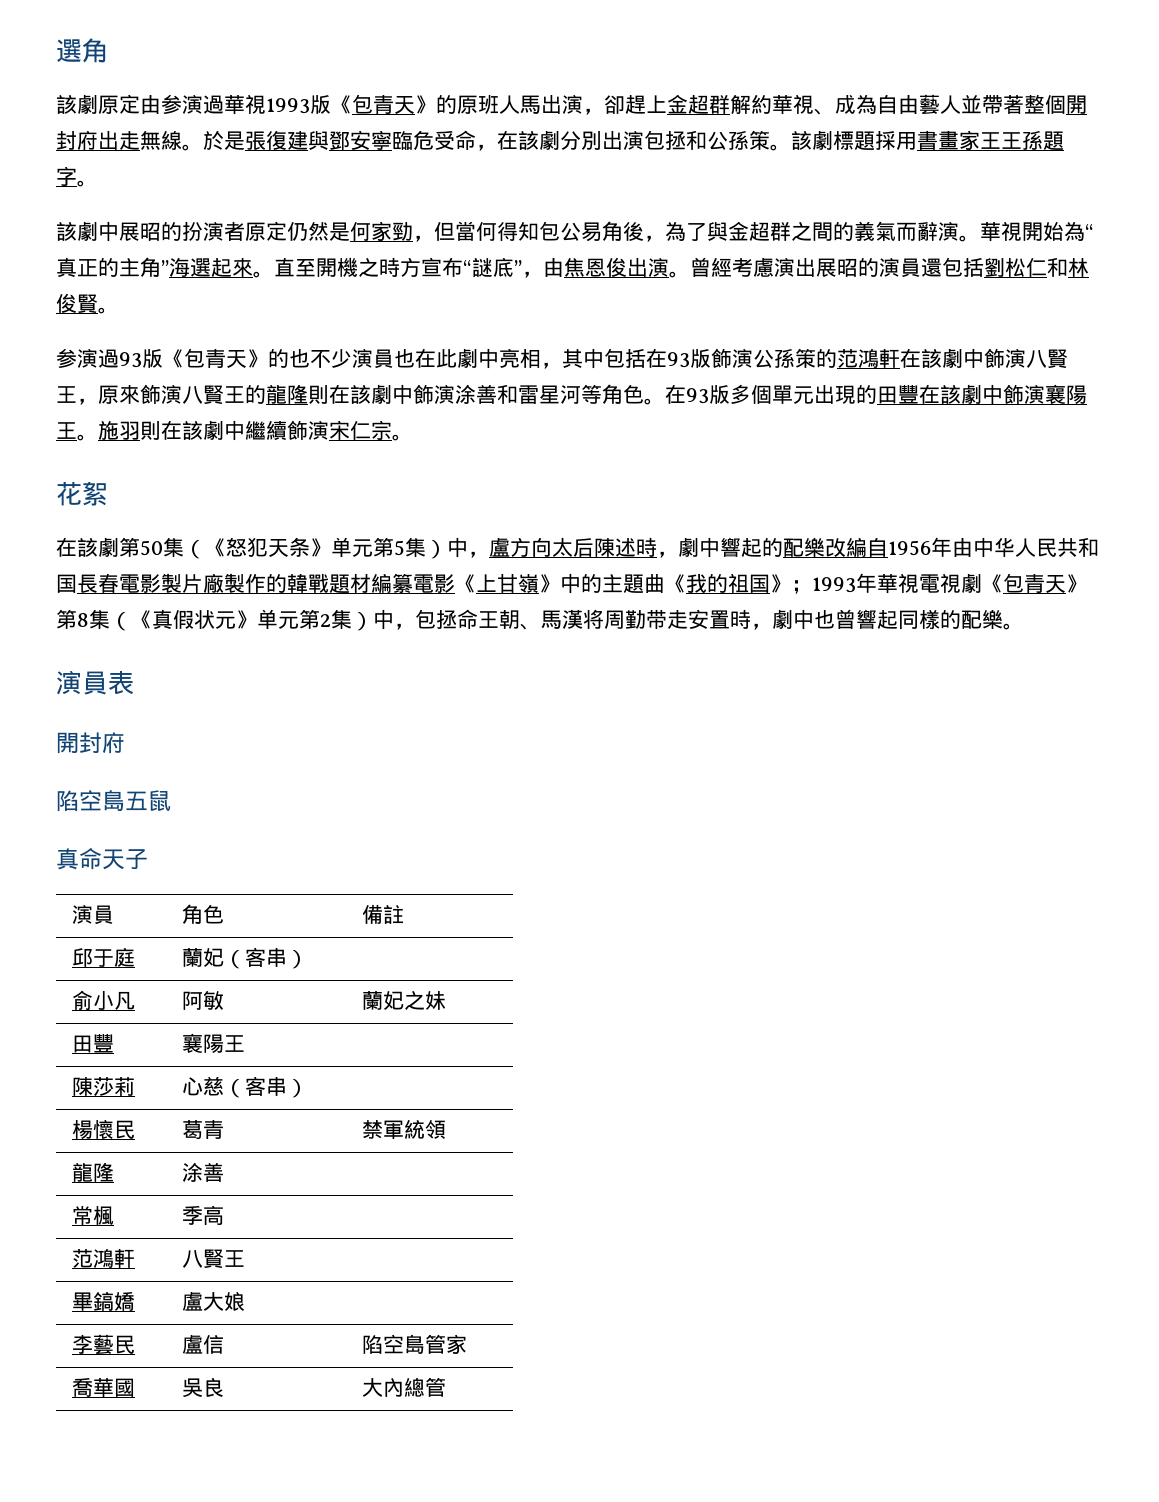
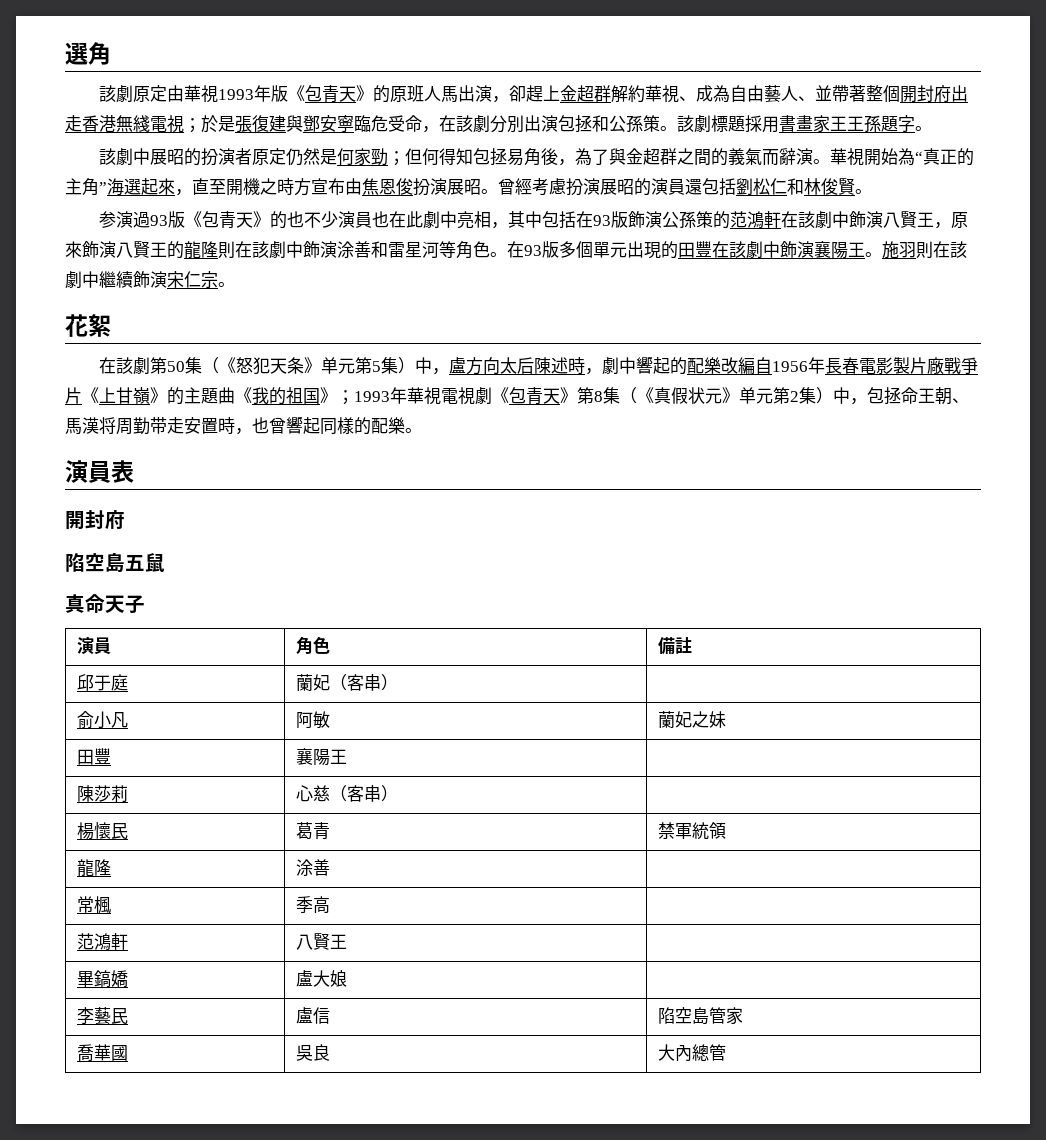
- 該劇原定由参演過華視1993版《包青天》的原班人馬出演，卻趕上金超群解約華視、成為自由藝人並帶著整個開封府出走無線。於是張復建與鄧安寧臨危受命，在該劇分別出演包拯和公孫策。
+ 該劇原定由華視1993年版《包青天》的原班人馬出演，卻趕上金超群解約華視、成為自由藝人、並帶著整個開封府出走香港無綫電視；於是張復建與鄧安寧臨危受命，在該劇分別出演包拯和公孫策。
- 該劇中展昭的扮演者原定仍然是何家勁，但當何得知包公易角後，為了與金超群之間的義氣而辭演。
+ 該劇中展昭的扮演者原定仍然是何家勁；但何得知包拯易角後，為了與金超群之間的義氣而辭演。
- 華視開始為“真正的主角”海選起來。直至開機之時方宣布“謎底”，由焦恩俊出演。
+ 華視開始為“真正的主角”海選起來，直至開機之時方宣布由焦恩俊扮演展昭。
- 曾經考慮演出展昭的演員還包括劉松仁和林俊賢。
+ 曾經考慮扮演展昭的演員還包括劉松仁和林俊賢。
- 在該劇第50集（《怒犯天条》单元第5集）中，盧方向太后陳述時，劇中響起的配樂改編自1956年由中华人民共和国長春電影製片廠製作的韓戰題材編纂電影《上甘嶺》中的主題曲《我的祖国》；
+ 在該劇第50集（《怒犯天条》单元第5集）中，盧方向太后陳述時，劇中響起的配樂改編自1956年長春電影製片廠戰爭片《上甘嶺》的主題曲《我的祖国》；
- 1993年華視電視劇《包青天》第8集（《真假状元》单元第2集）中，包拯命王朝、馬漢将周勤带走安置時，劇中也曾響起同樣的配樂。
+ 1993年華視電視劇《包青天》第8集（《真假状元》单元第2集）中，包拯命王朝、馬漢将周勤带走安置時，也曾響起同樣的配樂。

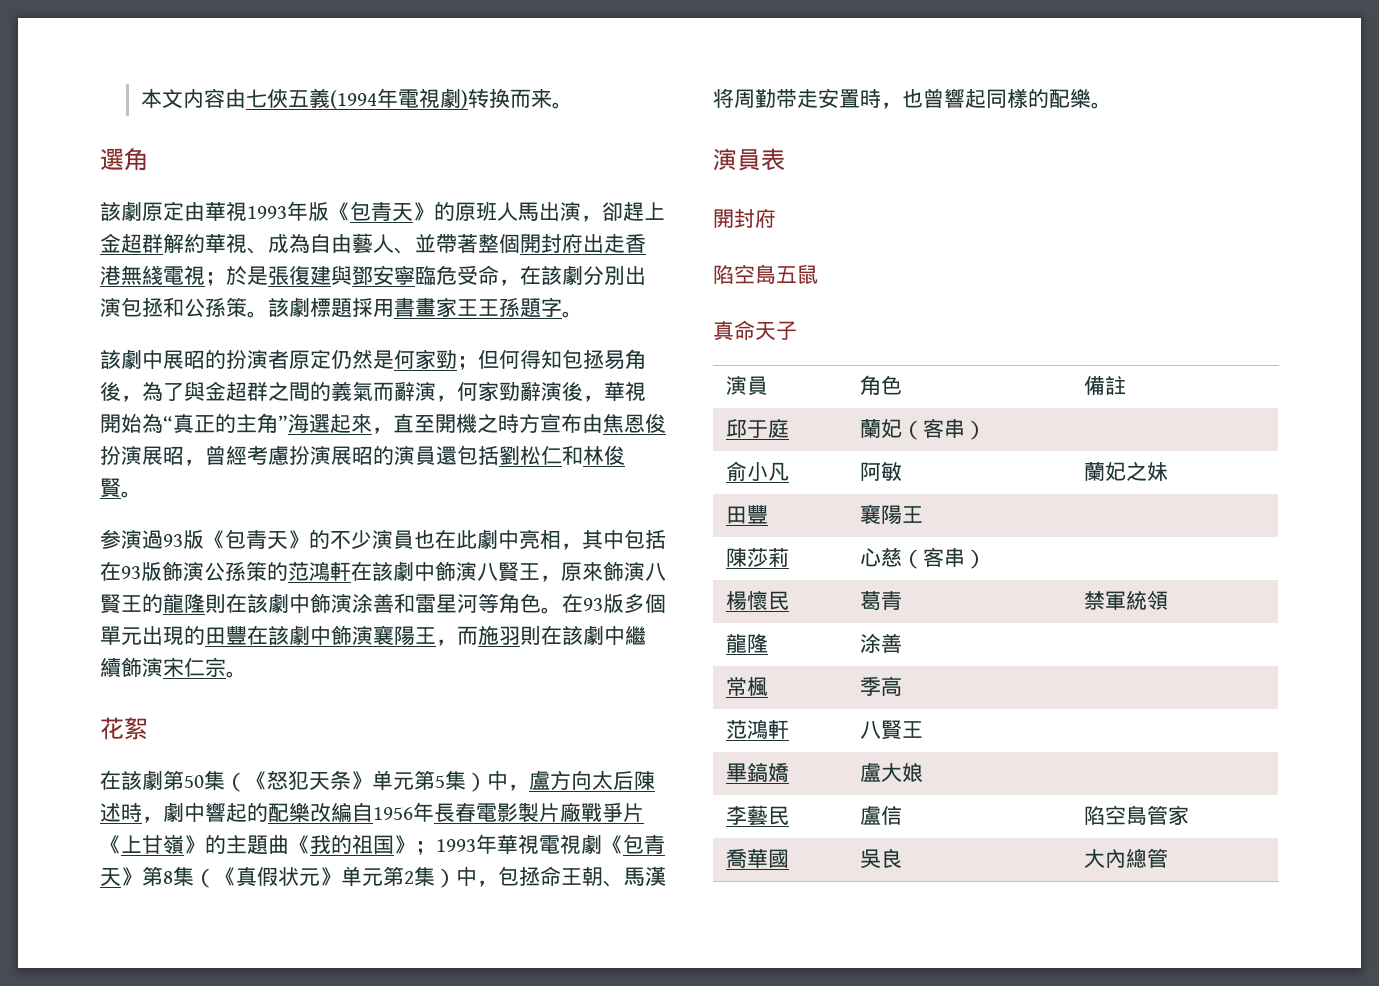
+ 本文内容由七俠五義(1994年電視劇)转换而来。
- 該劇中展昭的扮演者原定仍然是何家勁；但何得知包拯易角後，為了與金超群之間的義氣而辭演。華視開始為“真正的主角”海選起來，直至開機之時方宣布由焦恩俊扮演展昭。曾經考慮扮演展昭的演員還包括劉松仁和林俊賢。
+ 該劇中展昭的扮演者原定仍然是何家勁；但何得知包拯易角後，為了與金超群之間的義氣而辭演，何家勁辭演後，華視開始為“真正的主角”海選起來，直至開機之時方宣布由焦恩俊扮演展昭，曾經考慮扮演展昭的演員還包括劉松仁和林俊賢。
- 参演過93版《包青天》的也不少演員也在此劇中亮相，其中包括在93版飾演公孫策的范鴻軒在該劇中飾演八賢王，原來飾演八賢王的龍隆則在該劇中飾演涂善和雷星河等角色。
+ 参演過93版《包青天》的不少演員也在此劇中亮相，其中包括在93版飾演公孫策的范鴻軒在該劇中飾演八賢王，原來飾演八賢王的龍隆則在該劇中飾演涂善和雷星河等角色。
- 在93版多個單元出現的田豐在該劇中飾演襄陽王。施羽則在該劇中繼續飾演宋仁宗。
+ 在93版多個單元出現的田豐在該劇中飾演襄陽王，而施羽則在該劇中繼續飾演宋仁宗。

